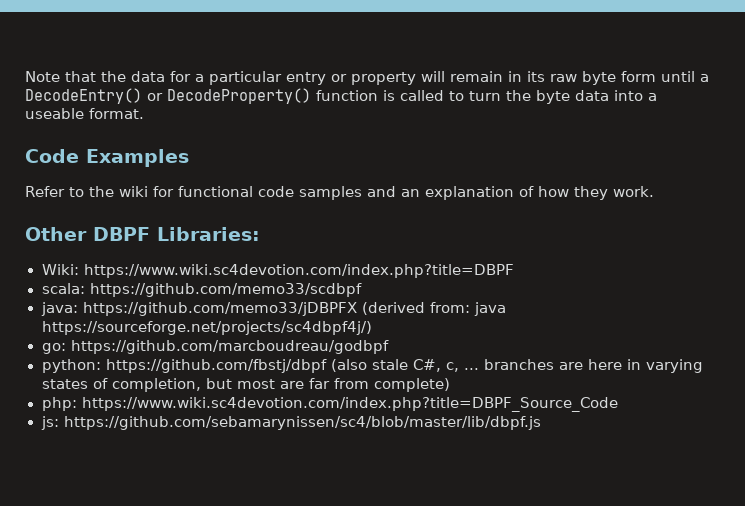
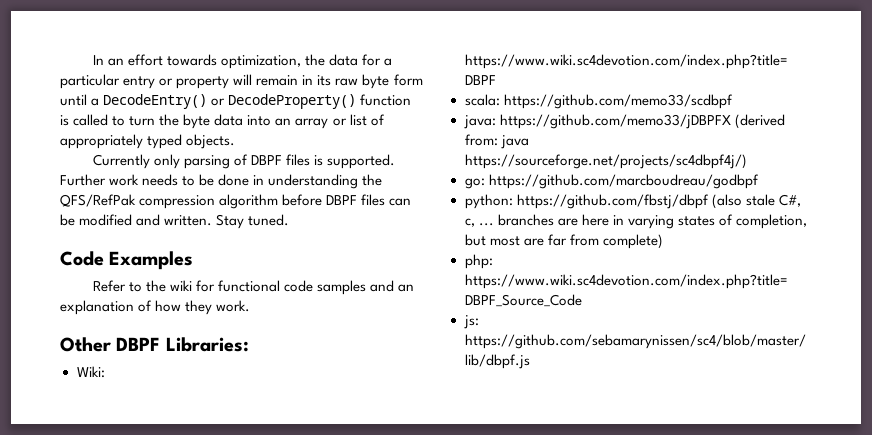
- Note that the data for a particular entry or property will remain in its raw byte form until a DecodeEntry() or DecodeProperty() function is called to turn the byte data into a useable format.
+ In an effort towards optimization, the data for a particular entry or property will remain in its raw byte form until a DecodeEntry() or DecodeProperty() function is called to turn the byte data into an array or list of appropriately typed objects.
+ Currently only parsing of DBPF files is supported. Further work needs to be done in understanding the QFS/RefPak compression algorithm before DBPF files can be modified and written. Stay tuned.

